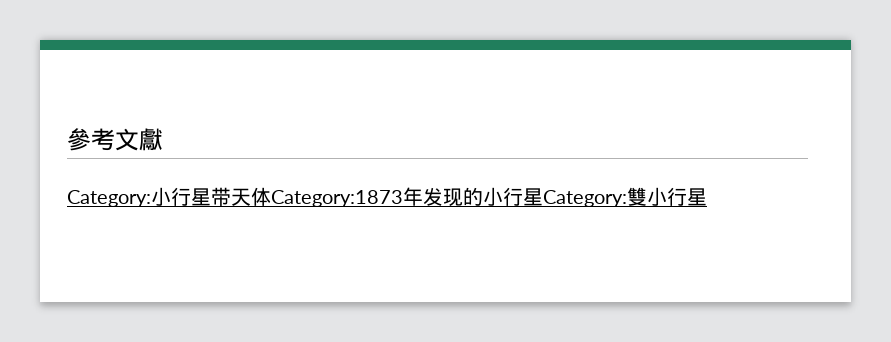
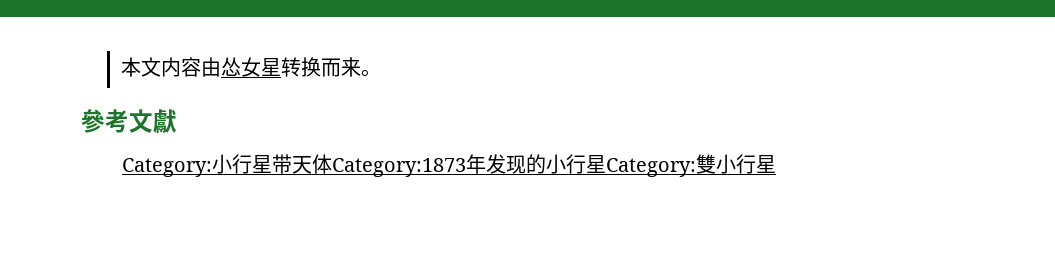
+ 本文内容由怂女星转换而来。

